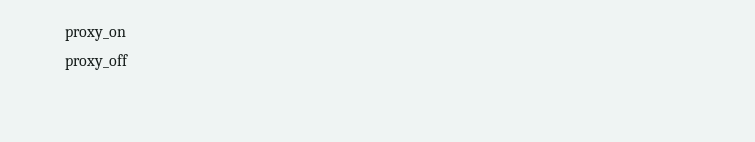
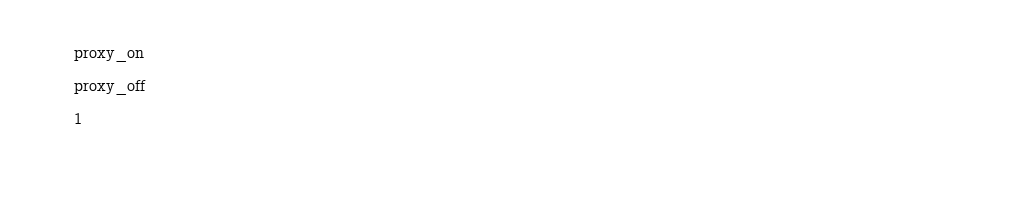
+ 1

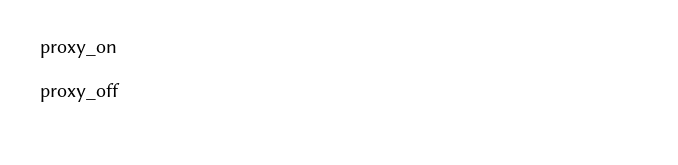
- 1

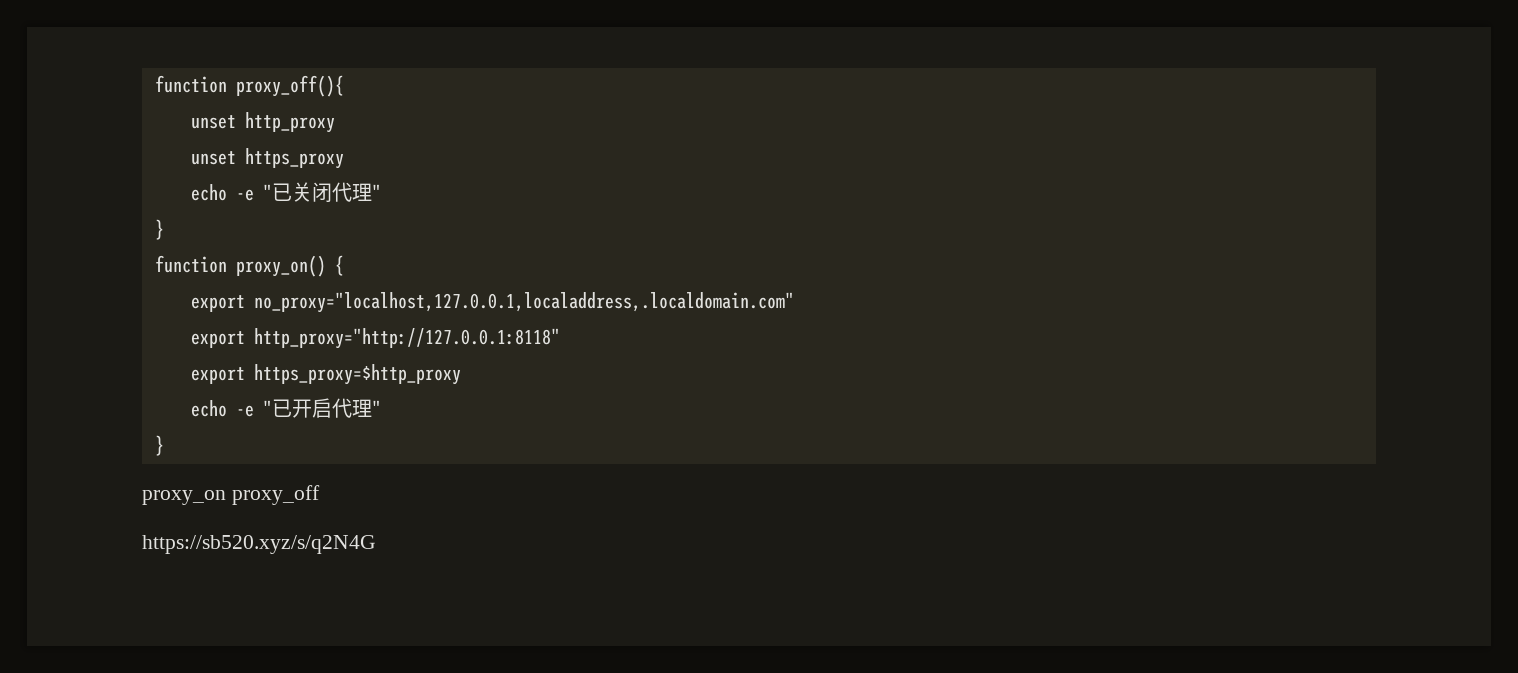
+ function proxy_off(){
+ unset http_proxy
+ unset https_proxy
+ echo -e "已关闭代理"
+ }
+ function proxy_on() {
+ export no_proxy="localhost,127.0.0.1,localaddress,.localdomain.com"
+ export http_proxy="http://127.0.0.1:8118"
+ export https_proxy=$http_proxy
+ echo -e "已开启代理"
+ }
- proxy_on
- proxy_off
+ proxy_on proxy_off
+ https://sb520.xyz/s/q2N4G

